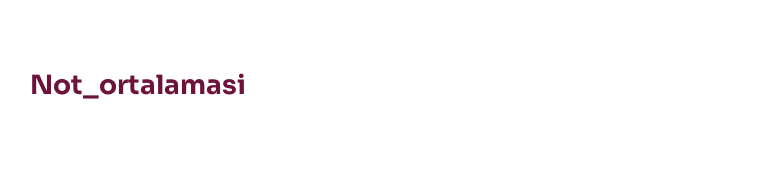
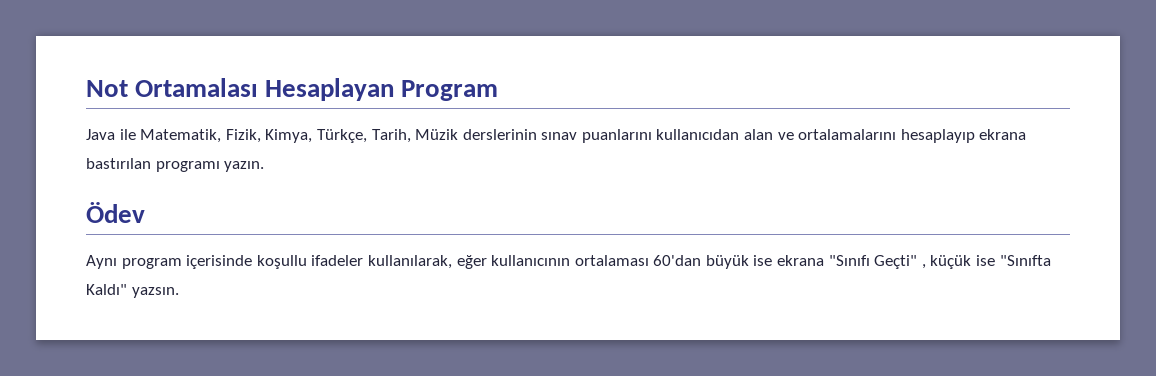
- Not_ortalamasi
+ Not Ortamalası Hesaplayan Program
+ Java ile Matematik, Fizik, Kimya, Türkçe, Tarih, Müzik derslerinin sınav puanlarını kullanıcıdan alan ve ortalamalarını hesaplayıp ekrana bastırılan programı yazın.
+ Ödev
+ Aynı program içerisinde koşullu ifadeler kullanılarak, eğer kullanıcının ortalaması 60'dan büyük ise ekrana "Sınıfı Geçti" , küçük ise "Sınıfta Kaldı" yazsın.

